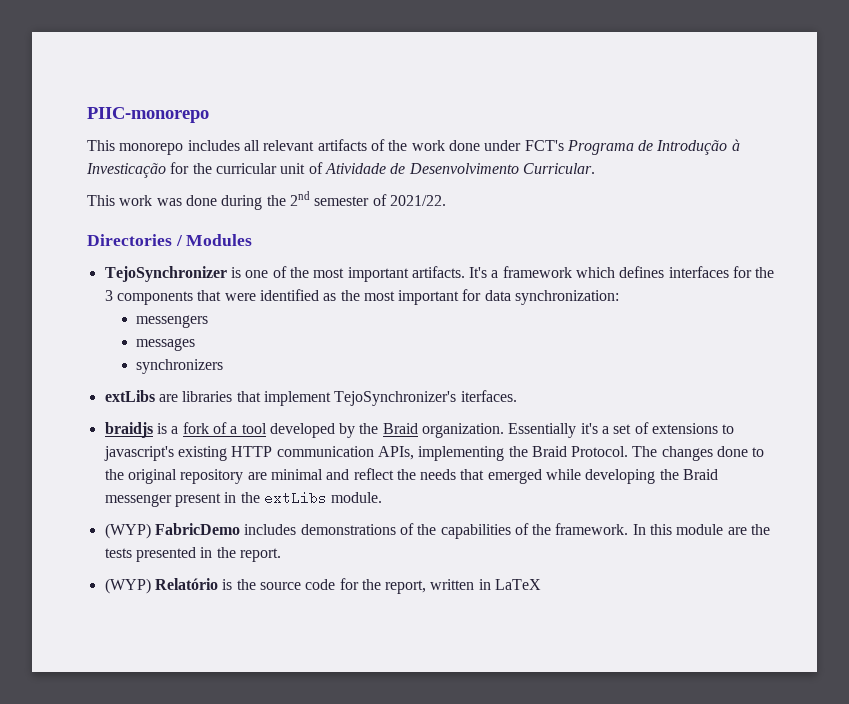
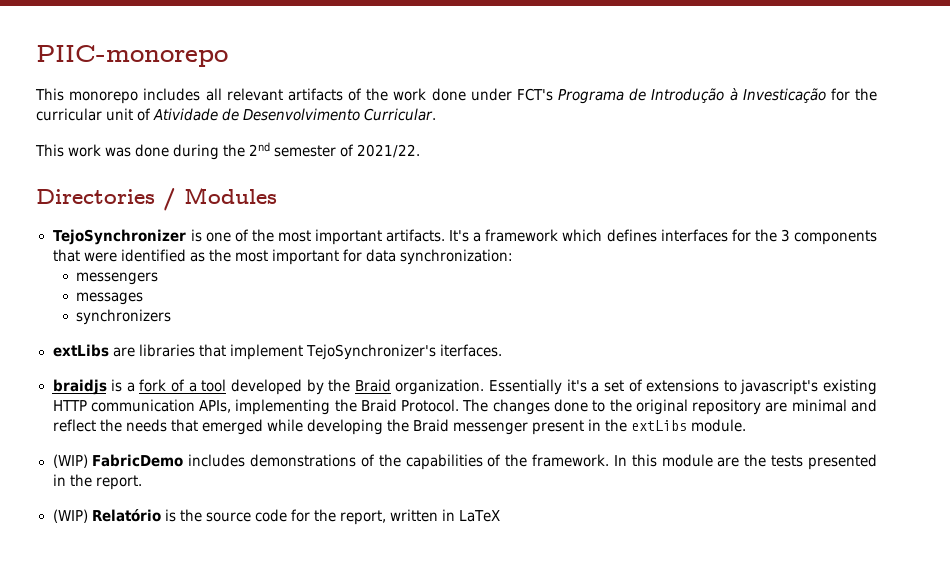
- (WYP) FabricDemo includes demonstrations of the capabilities of the framework.
+ (WIP) FabricDemo includes demonstrations of the capabilities of the framework.
- (WYP) Relatório is the source code for the report, written in LaTeX
+ (WIP) Relatório is the source code for the report, written in LaTeX

